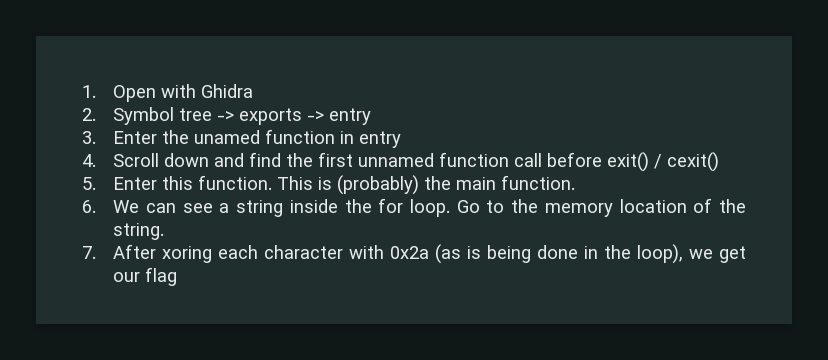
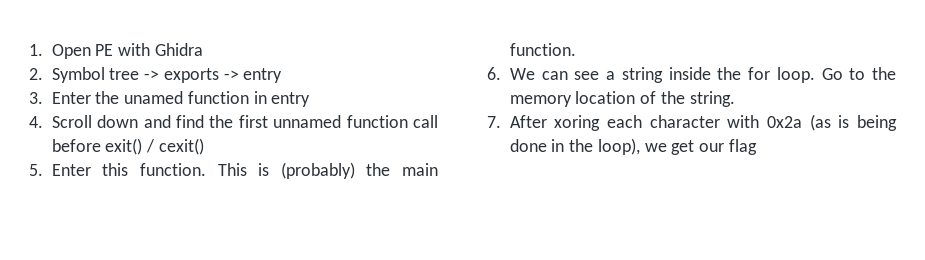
- 1. Open with Ghidra
+ 1. Open PE with Ghidra

